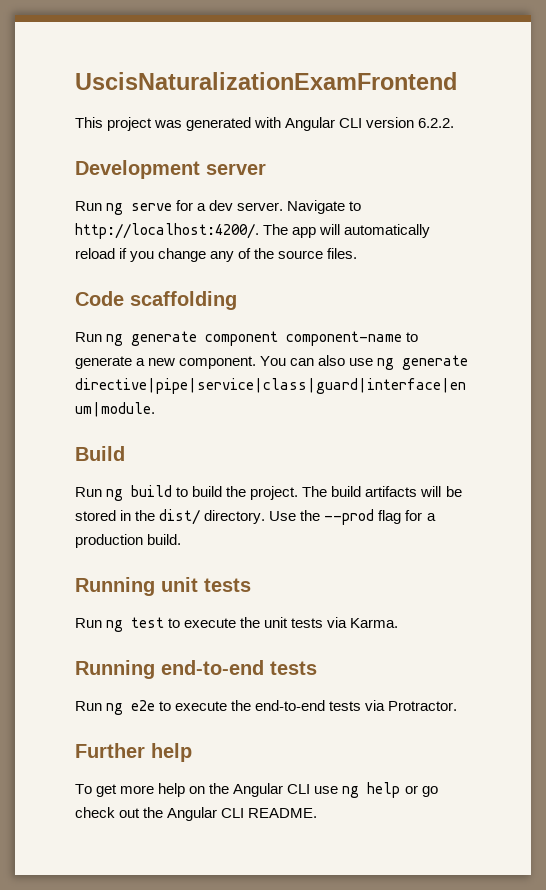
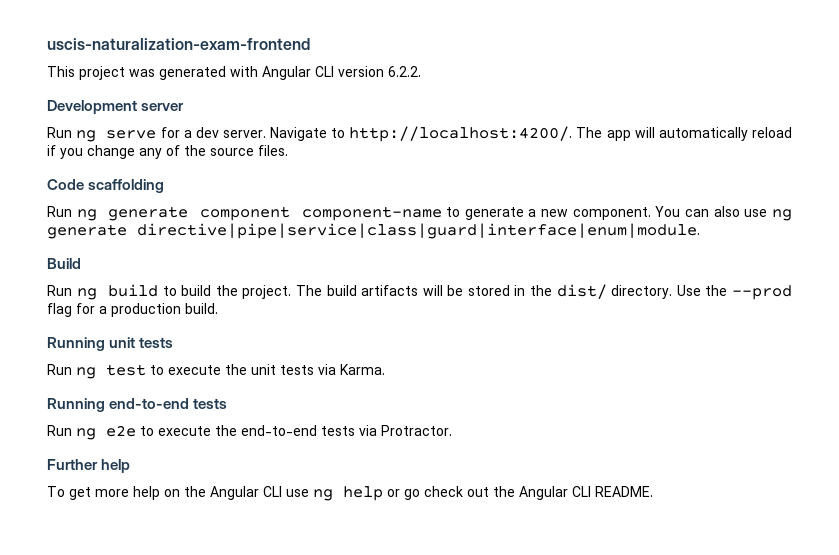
- UscisNaturalizationExamFrontend
+ uscis-naturalization-exam-frontend

